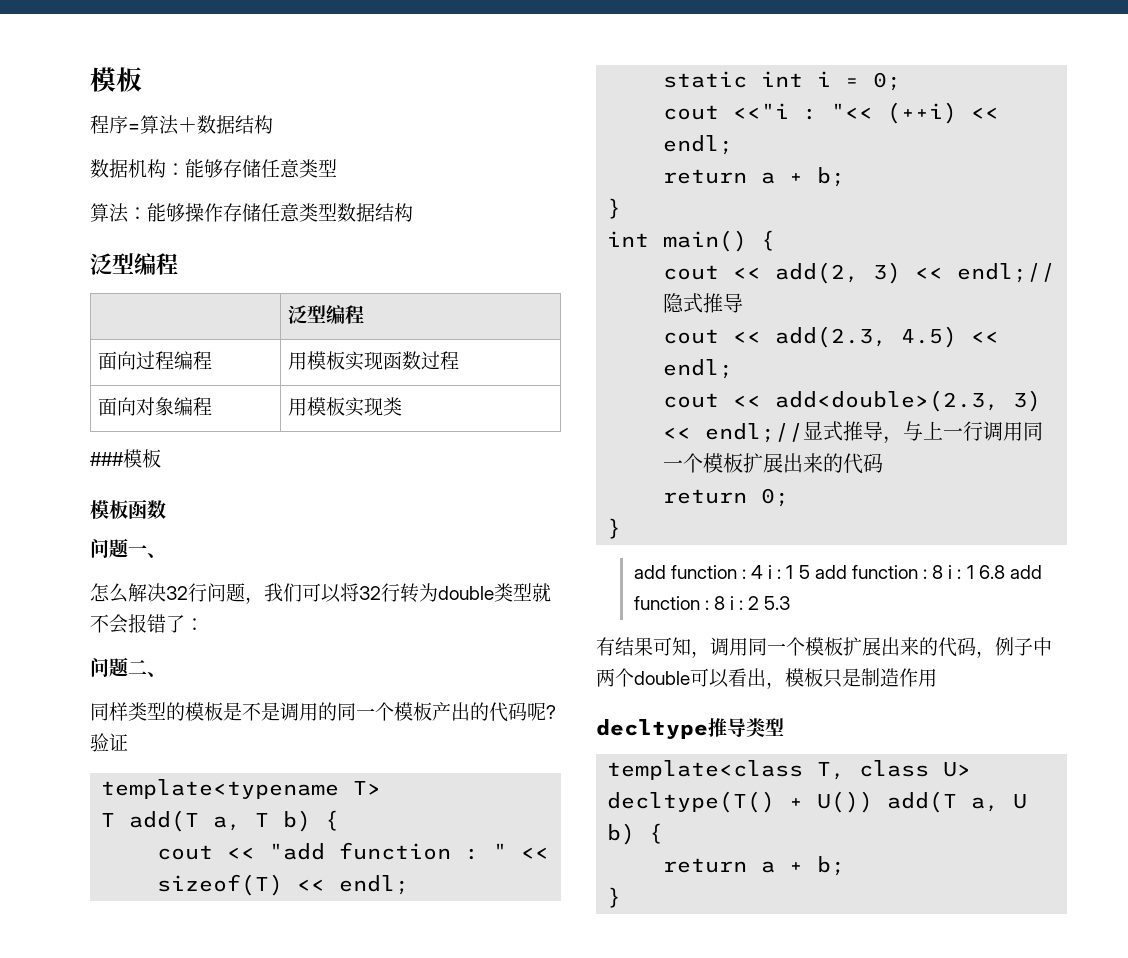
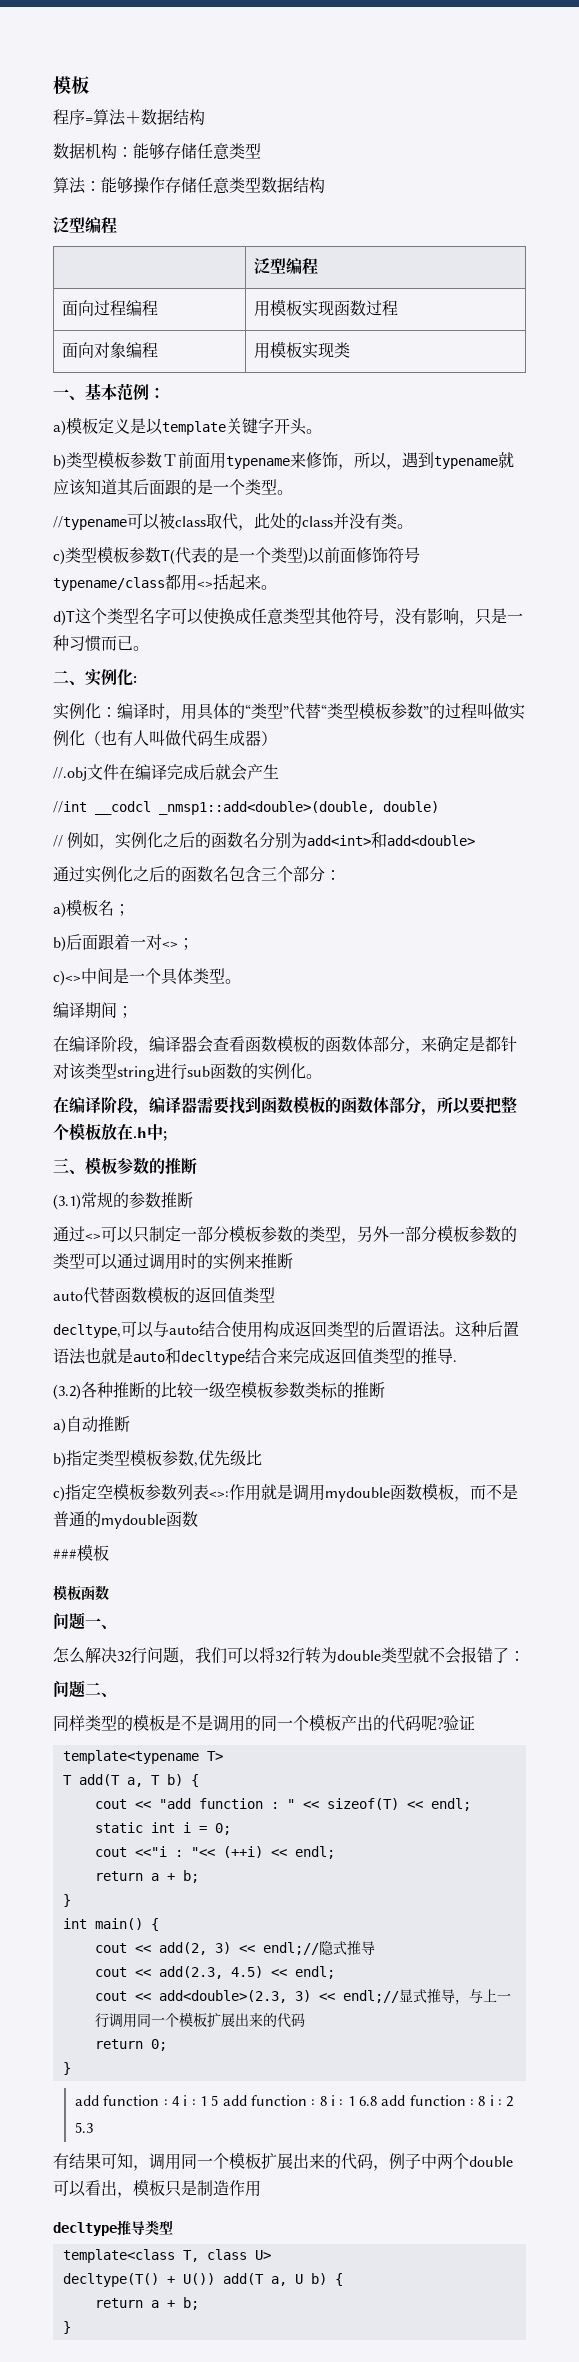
+ 一、基本范例：
+ a)模板定义是以template关键字开头。
+ b)类型模板参数Ｔ前面用typename来修饰，所以，遇到typename就应该知道其后面跟的是一个类型。
+ //typename可以被class取代，此处的class并没有类。
+ c)类型模板参数T(代表的是一个类型)以前面修饰符号typename/class都用<>括起来。
+ d)T这个类型名字可以使换成任意类型其他符号，没有影响，只是一种习惯而已。
+ 二、实例化:
+ 实例化：编译时，用具体的“类型”代替“类型模板参数”的过程叫做实例化（也有人叫做代码生成器）
+ //.obj文件在编译完成后就会产生
+ //int __codcl _nmsp1::add<double>(double, double)
+ // 例如，实例化之后的函数名分别为add<int>和add<double>
+ 通过实例化之后的函数名包含三个部分：
+ a)模板名；
+ b)后面跟着一对<>；
+ c)<>中间是一个具体类型。
+ 编译期间；
+ 在编译阶段，编译器会查看函数模板的函数体部分，来确定是都针对该类型string进行sub函数的实例化。
+ 在编译阶段，编译器需要找到函数模板的函数体部分，所以要把整个模板放在.h中;
+ 三、模板参数的推断
+ (3.1)常规的参数推断
+ 通过<>可以只制定一部分模板参数的类型，另外一部分模板参数的类型可以通过调用时的实例来推断
+ auto代替函数模板的返回值类型
+ decltype,可以与auto结合使用构成返回类型的后置语法。这种后置语法也就是auto和decltype结合来完成返回值类型的推导.
+ (3.2)各种推断的比较一级空模板参数类标的推断
+ a)自动推断
+ b)指定类型模板参数,优先级比
+ c)指定空模板参数列表<>:作用就是调用mydouble函数模板，而不是普通的mydouble函数

